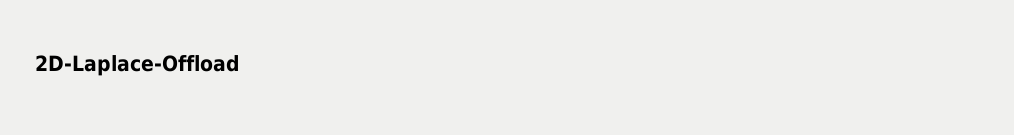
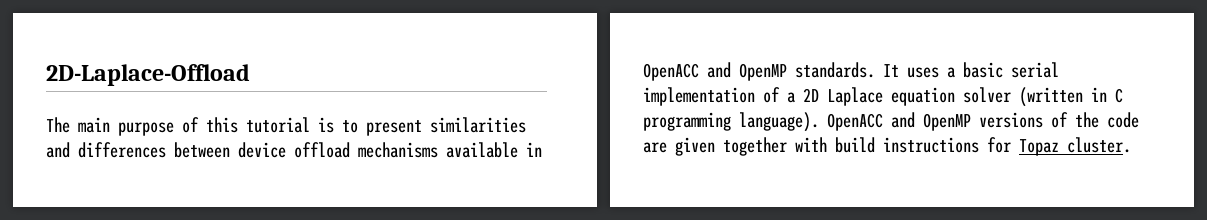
+ The main purpose of this tutorial is to present similarities and differences between device offload mechanisms available in OpenACC and OpenMP standards. It uses a basic serial implementation of a 2D Laplace equation solver (written in C programming language). OpenACC and OpenMP versions of the code are given together with build instructions for Topaz cluster.

